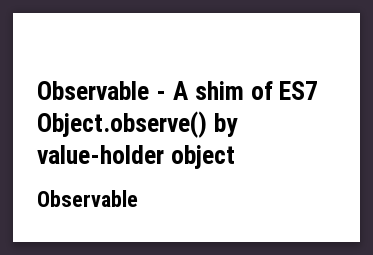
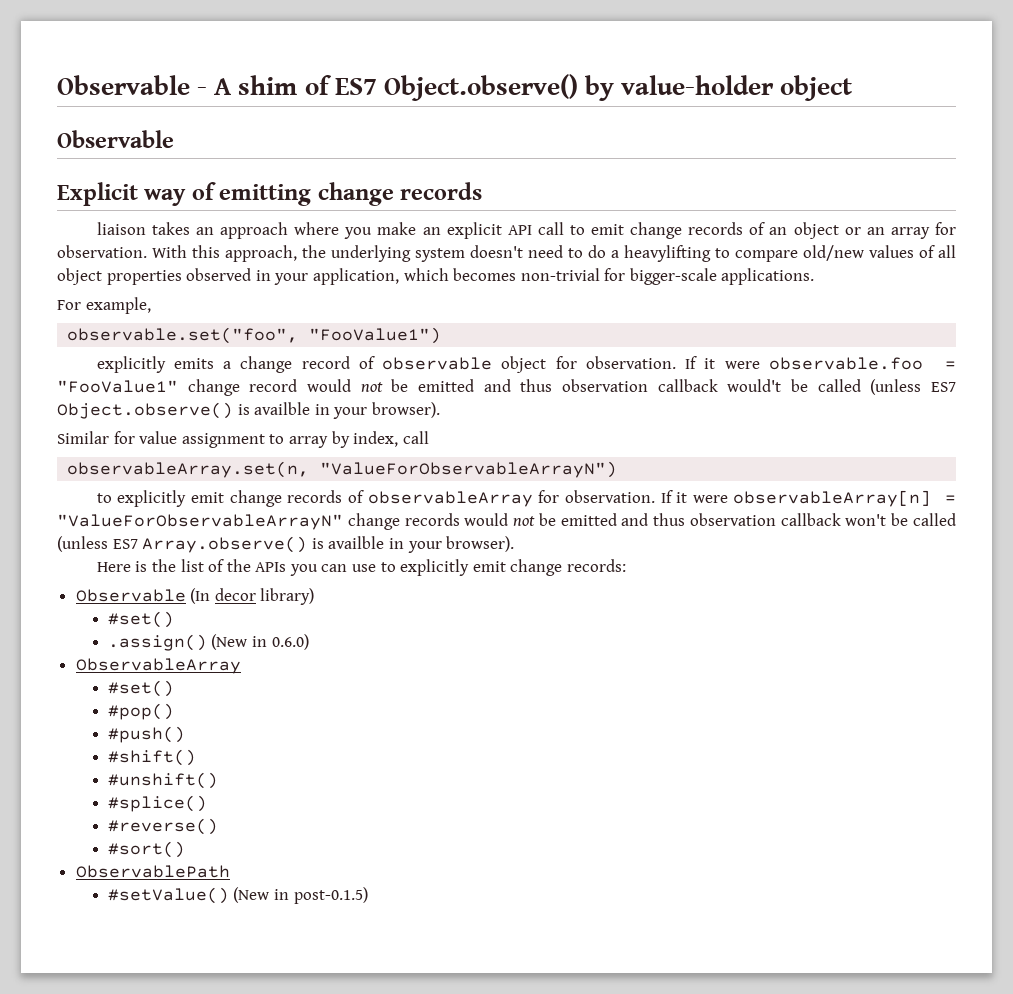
+ Explicit way of emitting change records
+ liaison takes an approach where you make an explicit API call to emit change records of an object or an array for observation. With this approach, the underlying system doesn't need to do a heavylifting to compare old/new values of all object properties observed in your application, which becomes non-trivial for bigger-scale applications.
+ For example,
+ observable.set("foo", "FooValue1")
+ explicitly emits a change record of observable object for observation. If it were observable.foo = "FooValue1" change record would not be emitted and thus observation callback would't be called (unless ES7 Object.observe() is availble in your browser).
+ Similar for value assignment to array by index, call
+ observableArray.set(n, "ValueForObservableArrayN")
+ to explicitly emit change records of observableArray for observation. If it were observableArray[n] = "ValueForObservableArrayN" change records would not be emitted and thus observation callback won't be called (unless ES7 Array.observe() is availble in your browser).
+ Here is the list of the APIs you can use to explicitly emit change records:
+ Observable (In decor library)
+ #set()
+ .assign() (New in 0.6.0)
+ ObservableArray
+ #set()
+ #pop()
+ #push()
+ #shift()
+ #unshift()
+ #splice()
+ #reverse()
+ #sort()
+ ObservablePath
+ #setValue() (New in post-0.1.5)

